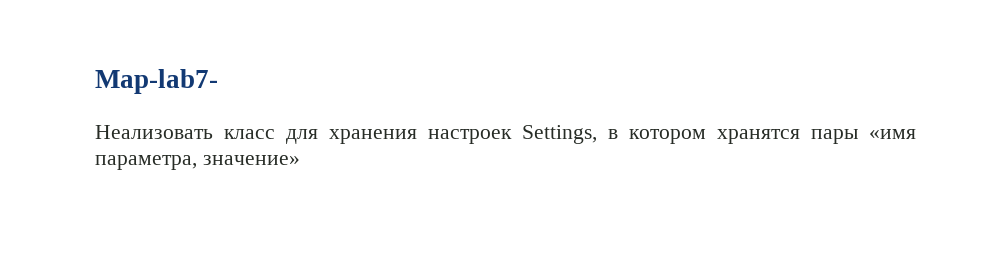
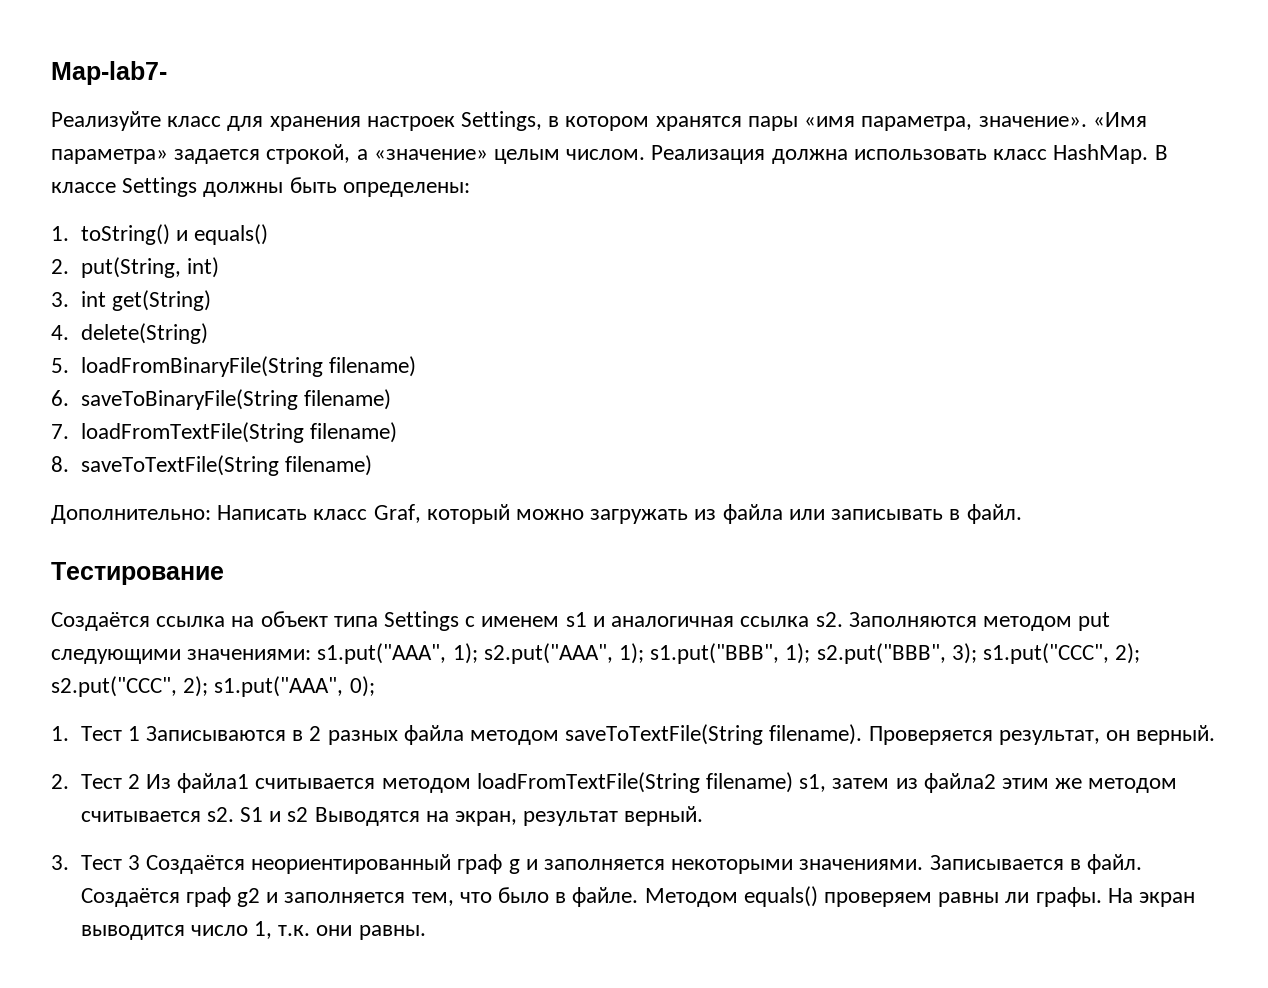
- Hеализовать класс для хранения настроек Settings, в котором хранятся пары «имя параметра, значение»
+ Реализуйте класс для хранения настроек Settings, в котором хранятся пары «имя параметра, значение». «Имя параметра» задается строкой, а «значение» целым числом. Реализация должна использовать класс HashMap. В классе Settings должны быть определены:
+ 1. toString() и equals()
+ 2. put(String, int)
+ 3. int get(String)
+ 4. delete(String)
+ 5. loadFromBinaryFile(String filename)
+ 6. saveToBinaryFile(String filename)
+ 7. loadFromTextFile(String filename)
+ 8. saveToTextFile(String filename)
+ Дополнительно: Написать класс Graf, который можно загружать из файла или записывать в файл.
+ Тестирование
+ Создаётся ссылка на объект типа Settings с именем s1 и аналогичная ссылка s2. Заполняются методом put следующими значениями: s1.put("AAA", 1); s2.put("AAA", 1); s1.put("BBB", 1); s2.put("BBB", 3); s1.put("CCC", 2); s2.put("CCC", 2); s1.put("AAA", 0);
+ 1. Тест 1 Записываются в 2 разных файла методом saveToTextFile(String filename). Проверяется результат, он верный.
+ 2. Тест 2 Из файла1 считывается методом loadFromTextFile(String filename) s1, затем из файла2 этим же методом считывается s2. S1 и s2 Выводятся на экран, результат верный.
+ 3. Тест 3 Создаётся неориентированный граф g и заполняется некоторыми значениями. Записывается в файл. Создаётся граф g2 и заполняется тем, что было в файле. Методом equals() проверяем равны ли графы. На экран выводится число 1, т.к. они равны.

